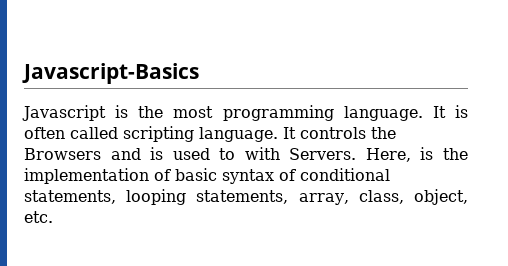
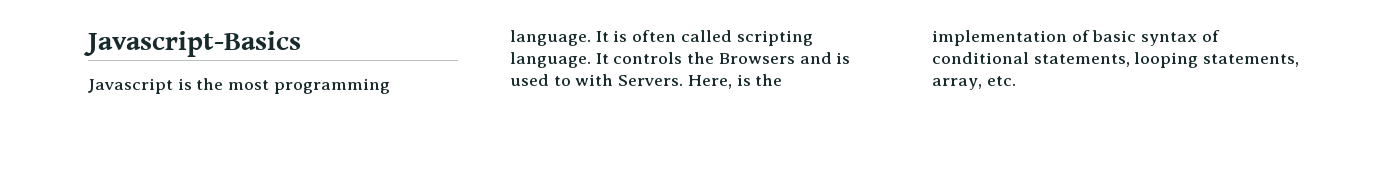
- Here, is the implementation of basic syntax of conditional statements, looping statements, array, class, object, etc.
+ Here, is the implementation of basic syntax of conditional statements, looping statements, array, etc.

